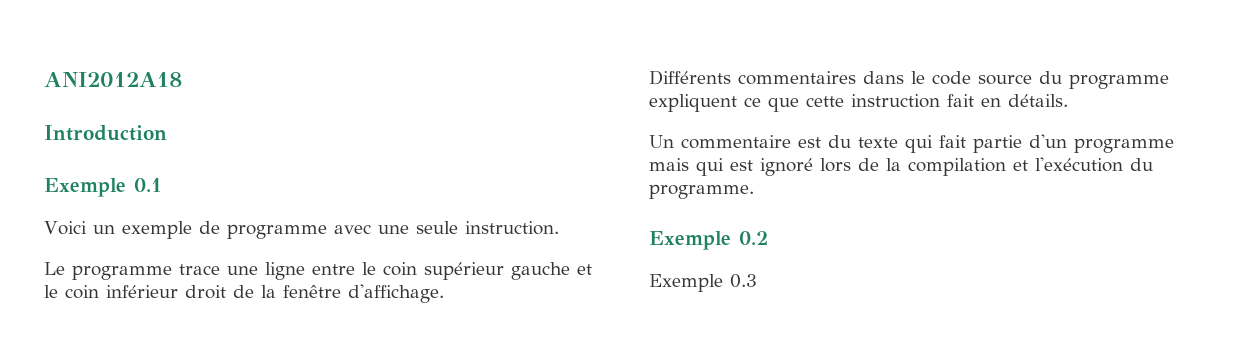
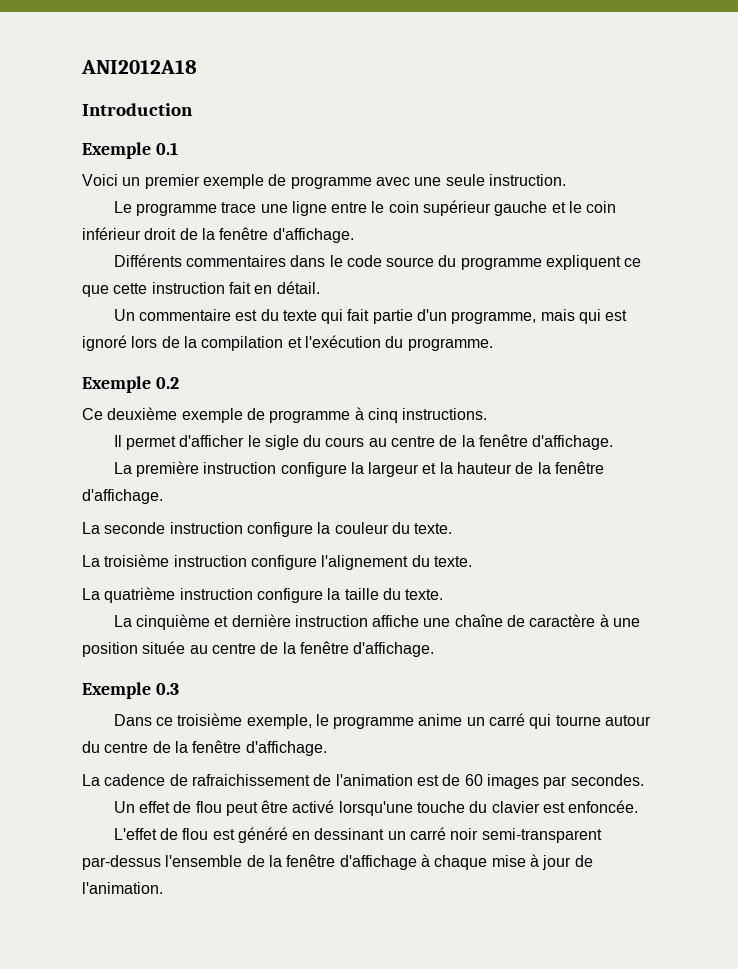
- Voici un exemple de programme avec une seule instruction.
+ Voici un premier exemple de programme avec une seule instruction.
- Différents commentaires dans le code source du programme expliquent ce que cette instruction fait en détails.
+ Différents commentaires dans le code source du programme expliquent ce que cette instruction fait en détail.
- Un commentaire est du texte qui fait partie d'un programme mais qui est ignoré lors de la compilation et l'exécution du programme.
+ Un commentaire est du texte qui fait partie d'un programme, mais qui est ignoré lors de la compilation et l'exécution du programme.
+ Ce deuxième exemple de programme à cinq instructions.
+ Il permet d'afficher le sigle du cours au centre de la fenêtre d'affichage.
+ La première instruction configure la largeur et la hauteur de la fenêtre d'affichage.
+ La seconde instruction configure la couleur du texte.
+ La troisième instruction configure l'alignement du texte.
+ La quatrième instruction configure la taille du texte.
+ La cinquième et dernière instruction affiche une chaîne de caractère à une position située au centre de la fenêtre d'affichage.
  Exemple 0.3
+ Dans ce troisième exemple, le programme anime un carré qui tourne autour du centre de la fenêtre d'affichage.
+ La cadence de rafraichissement de l'animation est de 60 images par secondes.
+ Un effet de flou peut être activé lorsqu'une touche du clavier est enfoncée.
+ L'effet de flou est généré en dessinant un carré noir semi-transparent par-dessus l'ensemble de la fenêtre d'affichage à chaque mise à jour de l'animation.

